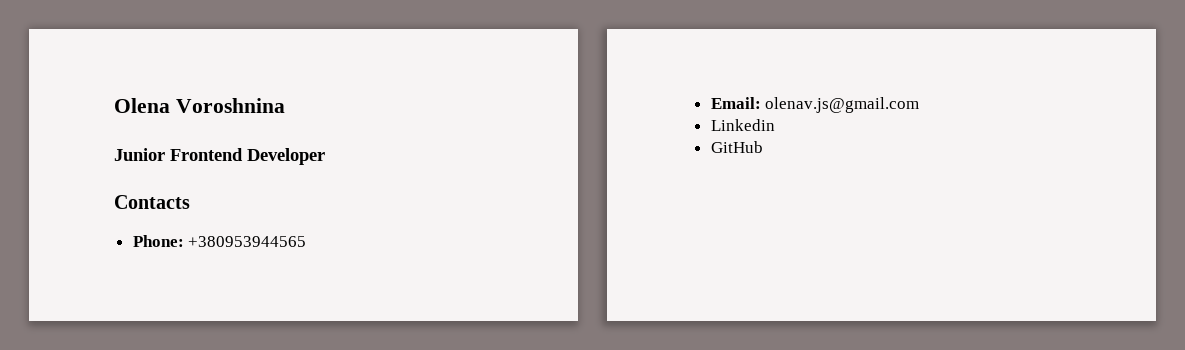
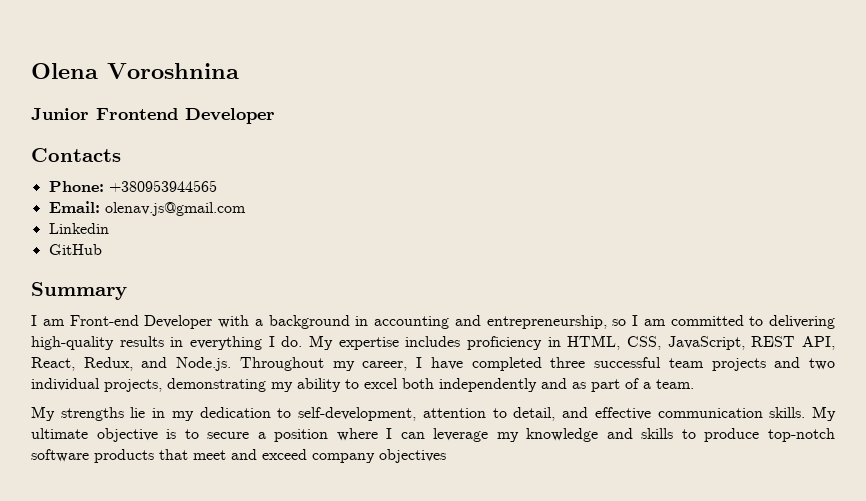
+ Summary
+ I am Front-end Developer with a background in accounting and entrepreneurship, so I am committed to delivering high-quality results in everything I do. My expertise includes proficiency in HTML, CSS, JavaScript, REST API, React, Redux, and Node.js. Throughout my career, I have completed three successful team projects and two individual projects, demonstrating my ability to excel both independently and as part of a team.
+ My strengths lie in my dedication to self-development, attention to detail, and effective communication skills. My ultimate objective is to secure a position where I can leverage my knowledge and skills to produce top-notch software products that meet and exceed company objectives

